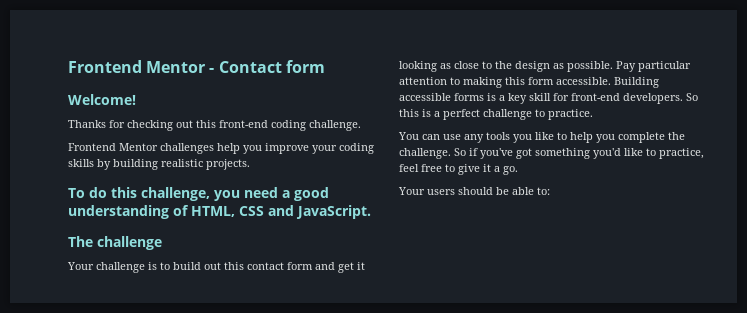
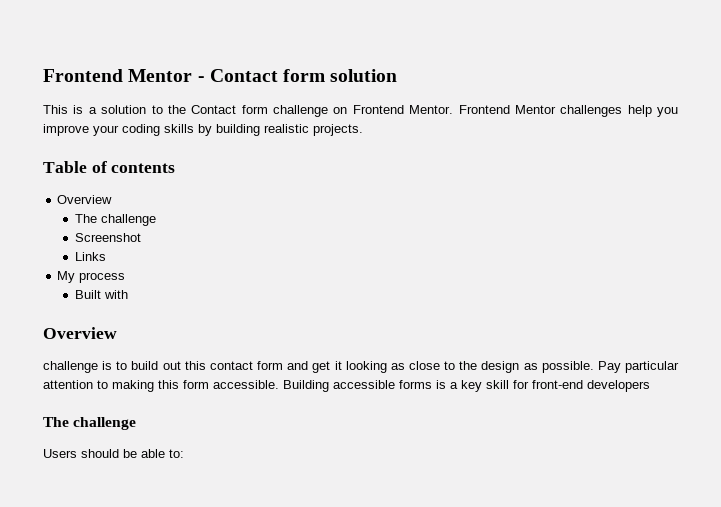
- Frontend Mentor - Contact form
- Welcome!
- Thanks for checking out this front-end coding challenge.
- Frontend Mentor challenges help you improve your coding skills by building realistic projects.
+ Frontend Mentor - Contact form solution
+ This is a solution to the Contact form challenge on Frontend Mentor. Frontend Mentor challenges help you improve your coding skills by building realistic projects.
- To do this challenge, you need a good understanding of HTML, CSS and JavaScript.
+ Table of contents
+ Overview
  The challenge
- Your challenge is to build out this contact form and get it looking as close to the design as possible.
+ Screenshot
+ Links
+ My process
+ Built with
+ Overview
+ challenge is to build out this contact form and get it looking as close to the design as possible.
- Building accessible forms is a key skill for front-end developers. So this is a perfect challenge to practice.
- You can use any tools you like to help you complete the challenge. So if you've got something you'd like to practice, feel free to give it a go.
- Your users should be able to:
+ Building accessible forms is a key skill for front-end developers
+ The challenge
+ Users should be able to:

